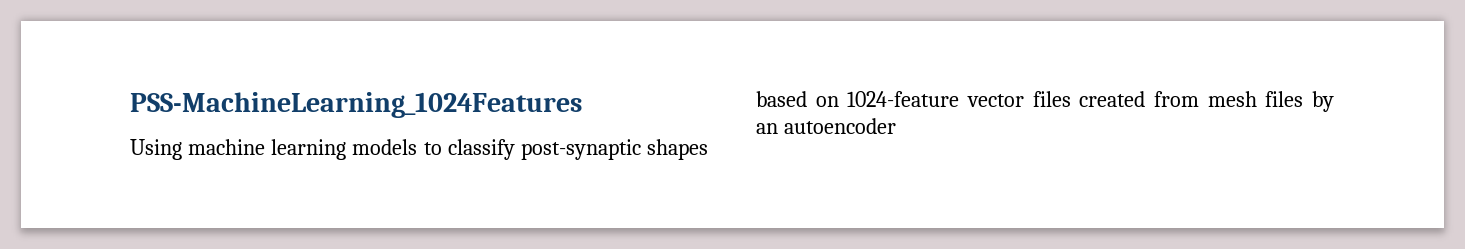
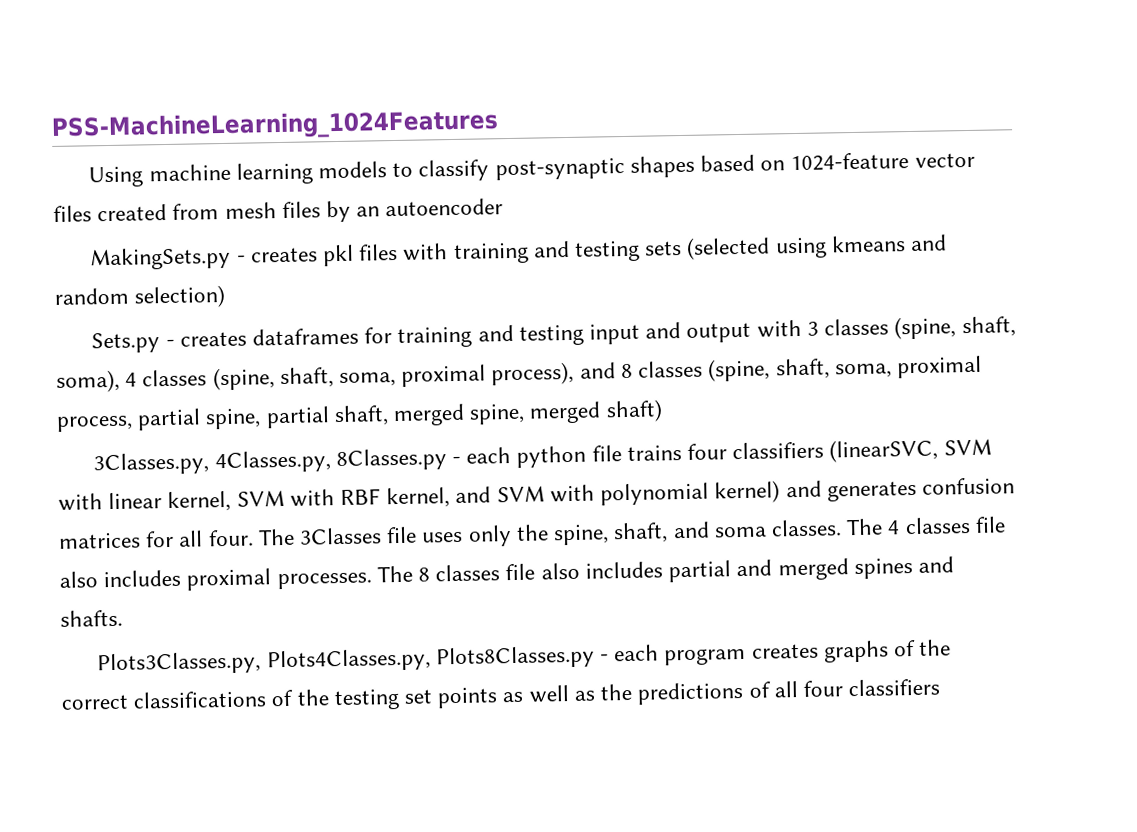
+ MakingSets.py - creates pkl files with training and testing sets (selected using kmeans and random selection)
+ Sets.py - creates dataframes for training and testing input and output with 3 classes (spine, shaft, soma), 4 classes (spine, shaft, soma, proximal process), and 8 classes (spine, shaft, soma, proximal process, partial spine, partial shaft, merged spine, merged shaft)
+ 3Classes.py, 4Classes.py, 8Classes.py - each python file trains four classifiers (linearSVC, SVM with linear kernel, SVM with RBF kernel, and SVM with polynomial kernel) and generates confusion matrices for all four. The 3Classes file uses only the spine, shaft, and soma classes. The 4 classes file also includes proximal processes. The 8 classes file also includes partial and merged spines and shafts.
+ Plots3Classes.py, Plots4Classes.py, Plots8Classes.py - each program creates graphs of the correct classifications of the testing set points as well as the predictions of all four classifiers

